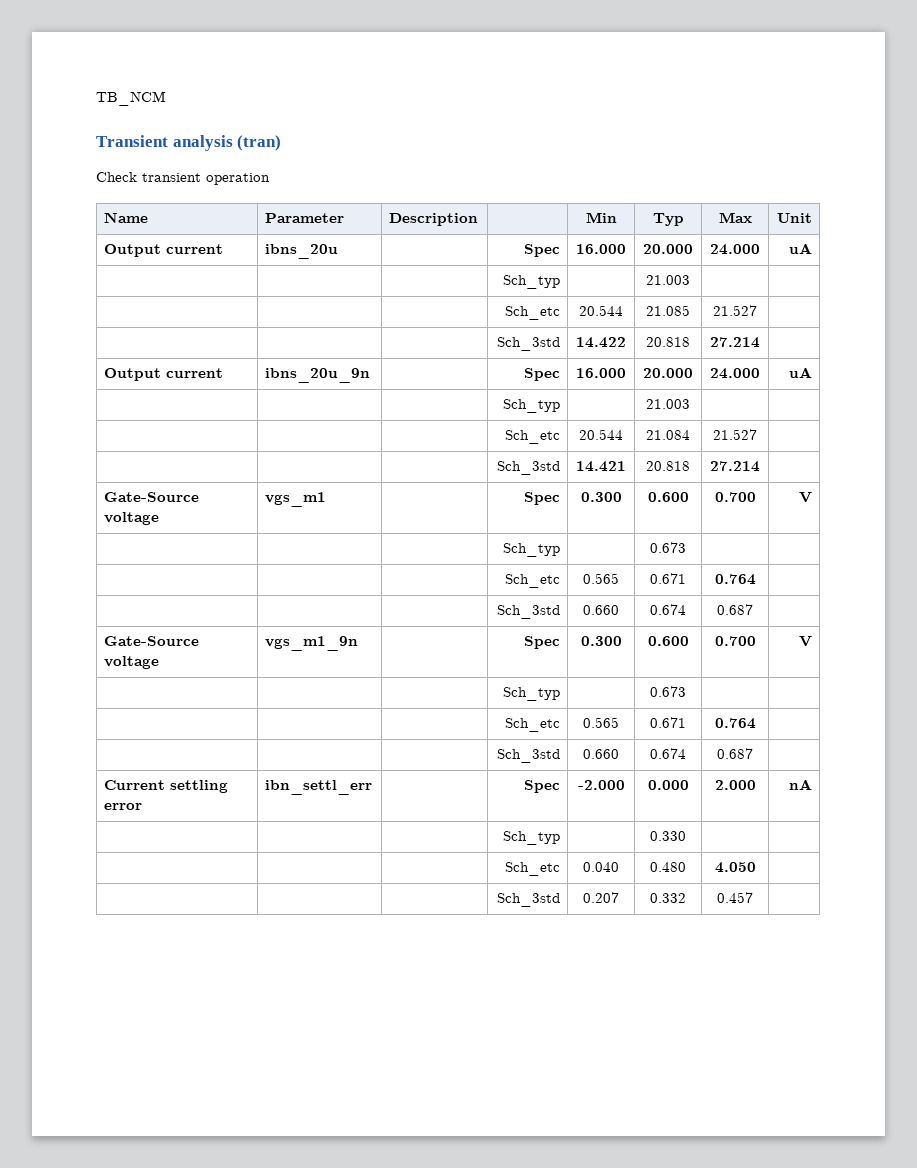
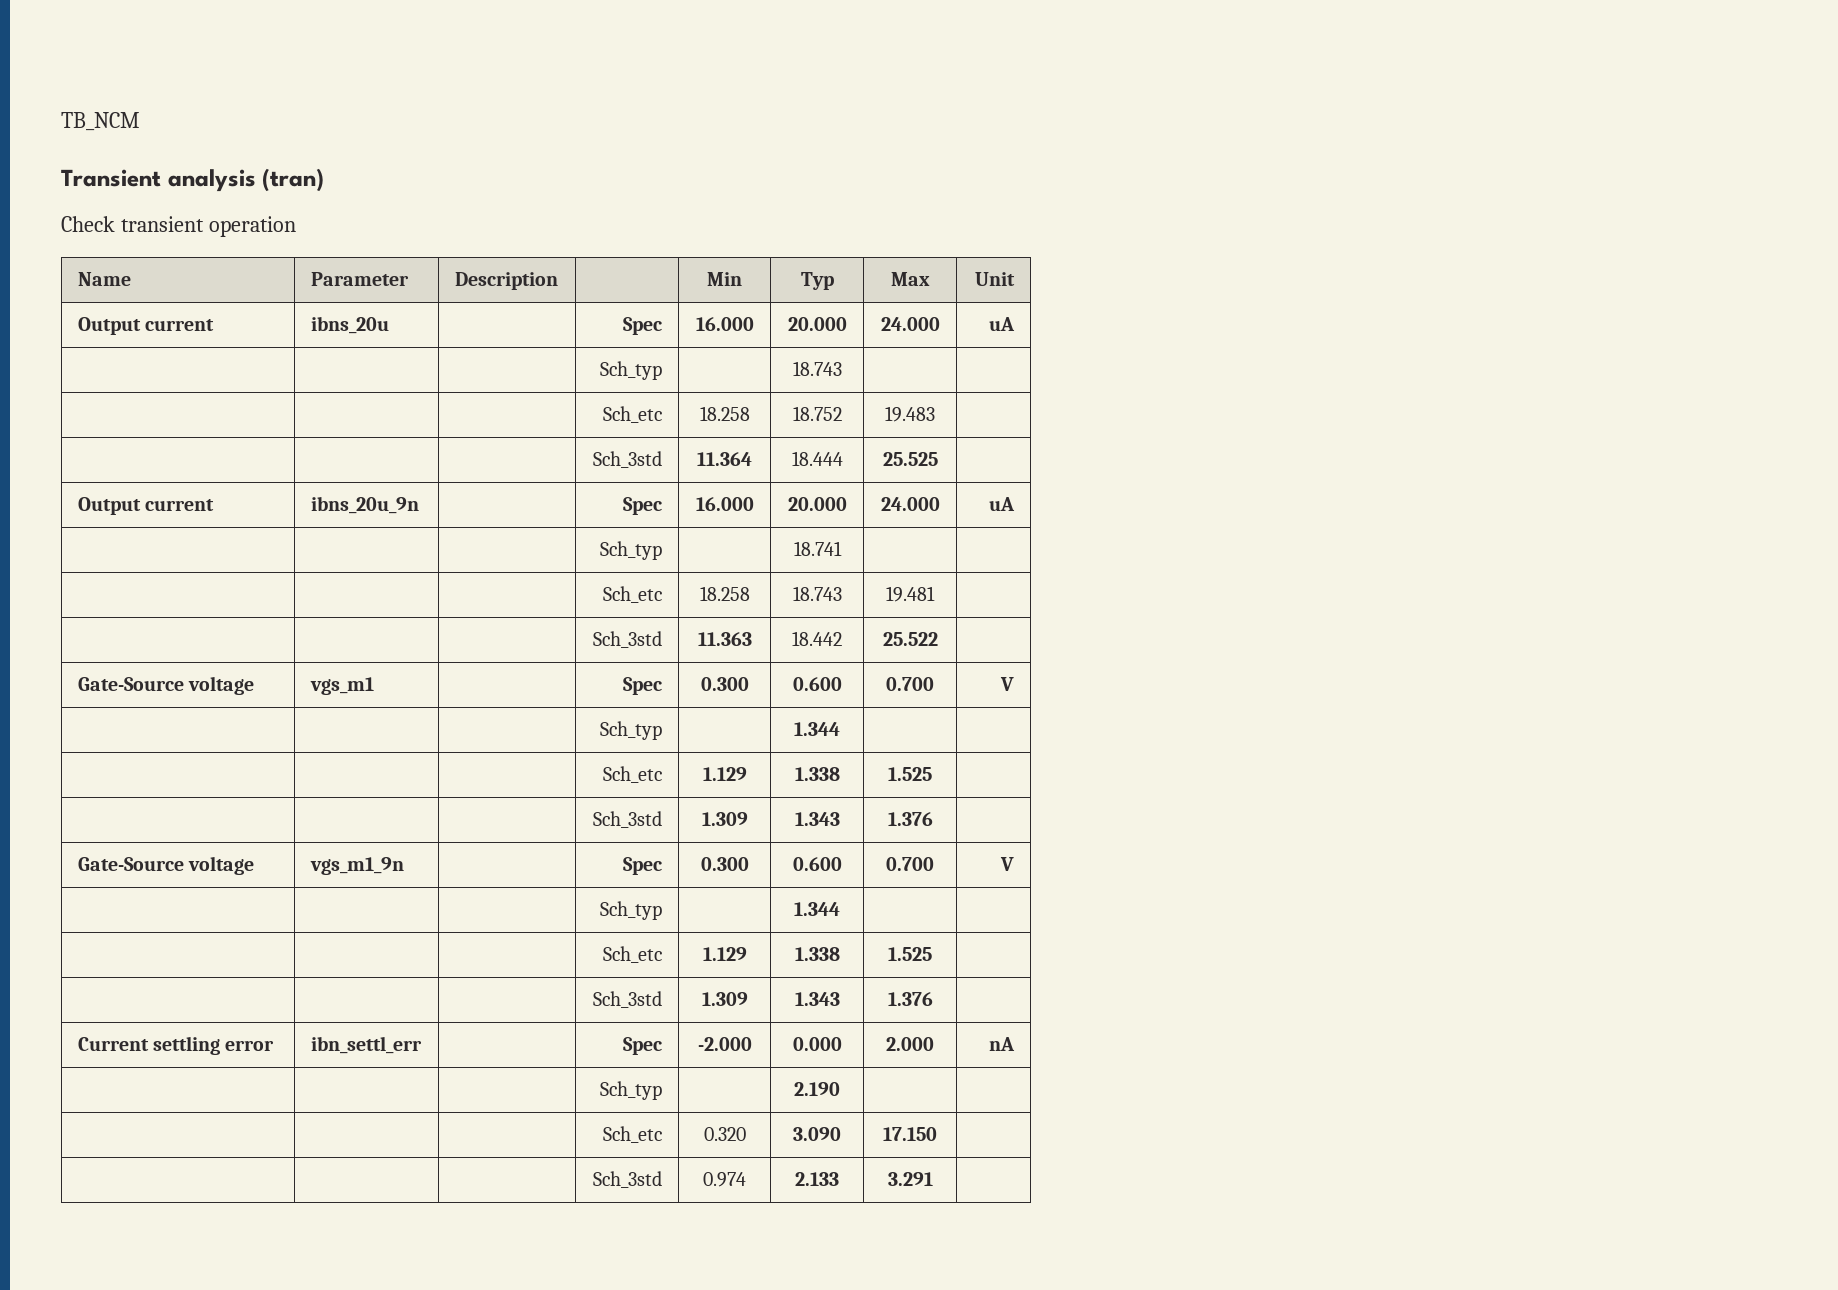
  Output current | ibns_20u | | Spec | 16.000 | 20.000 | 24.000 | uA
- | | | Sch_typ | | 21.003 | |
- | | | Sch_etc | 20.544 | 21.085 | 21.527 |
- | | | Sch_3std | 14.422 | 20.818 | 27.214 |
+ | | | Sch_typ | | 18.743 | |
+ | | | Sch_etc | 18.258 | 18.752 | 19.483 |
+ | | | Sch_3std | 11.364 | 18.444 | 25.525 |
  Output current | ibns_20u_9n | | Spec | 16.000 | 20.000 | 24.000 | uA
- | | | Sch_typ | | 21.003 | |
- | | | Sch_etc | 20.544 | 21.084 | 21.527 |
- | | | Sch_3std | 14.421 | 20.818 | 27.214 |
+ | | | Sch_typ | | 18.741 | |
+ | | | Sch_etc | 18.258 | 18.743 | 19.481 |
+ | | | Sch_3std | 11.363 | 18.442 | 25.522 |
  Gate-Source voltage | vgs_m1 | | Spec | 0.300 | 0.600 | 0.700 | V
- | | | Sch_typ | | 0.673 | |
- | | | Sch_etc | 0.565 | 0.671 | 0.764 |
- | | | Sch_3std | 0.660 | 0.674 | 0.687 |
+ | | | Sch_typ | | 1.344 | |
+ | | | Sch_etc | 1.129 | 1.338 | 1.525 |
+ | | | Sch_3std | 1.309 | 1.343 | 1.376 |
  Gate-Source voltage | vgs_m1_9n | | Spec | 0.300 | 0.600 | 0.700 | V
- | | | Sch_typ | | 0.673 | |
- | | | Sch_etc | 0.565 | 0.671 | 0.764 |
- | | | Sch_3std | 0.660 | 0.674 | 0.687 |
+ | | | Sch_typ | | 1.344 | |
+ | | | Sch_etc | 1.129 | 1.338 | 1.525 |
+ | | | Sch_3std | 1.309 | 1.343 | 1.376 |
- | | | Sch_typ | | 0.330 | |
- | | | Sch_etc | 0.040 | 0.480 | 4.050 |
- | | | Sch_3std | 0.207 | 0.332 | 0.457 |
+ | | | Sch_typ | | 2.190 | |
+ | | | Sch_etc | 0.320 | 3.090 | 17.150 |
+ | | | Sch_3std | 0.974 | 2.133 | 3.291 |

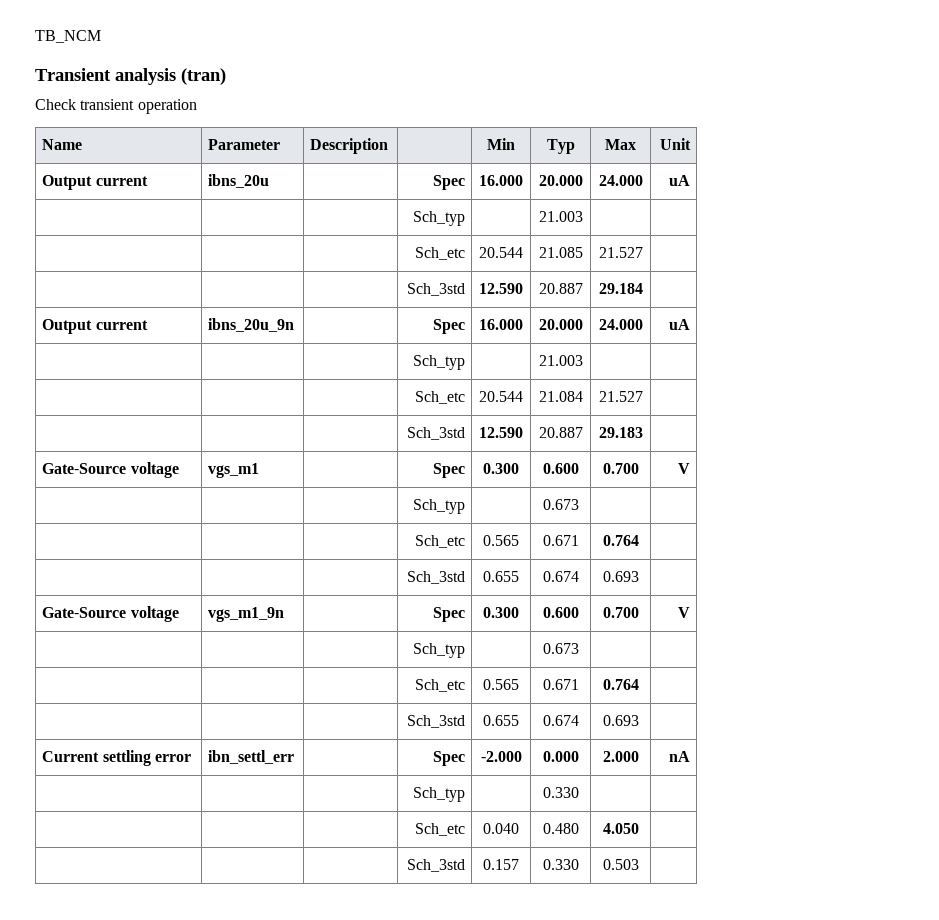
  Output current | ibns_20u | | Spec | 16.000 | 20.000 | 24.000 | uA
- | | | Sch_typ | | 18.743 | |
- | | | Sch_etc | 18.258 | 18.752 | 19.483 |
- | | | Sch_3std | 11.364 | 18.444 | 25.525 |
+ | | | Sch_typ | | 21.003 | |
+ | | | Sch_etc | 20.544 | 21.085 | 21.527 |
+ | | | Sch_3std | 12.590 | 20.887 | 29.184 |
  Output current | ibns_20u_9n | | Spec | 16.000 | 20.000 | 24.000 | uA
- | | | Sch_typ | | 18.741 | |
- | | | Sch_etc | 18.258 | 18.743 | 19.481 |
- | | | Sch_3std | 11.363 | 18.442 | 25.522 |
+ | | | Sch_typ | | 21.003 | |
+ | | | Sch_etc | 20.544 | 21.084 | 21.527 |
+ | | | Sch_3std | 12.590 | 20.887 | 29.183 |
  Gate-Source voltage | vgs_m1 | | Spec | 0.300 | 0.600 | 0.700 | V
- | | | Sch_typ | | 1.344 | |
- | | | Sch_etc | 1.129 | 1.338 | 1.525 |
- | | | Sch_3std | 1.309 | 1.343 | 1.376 |
+ | | | Sch_typ | | 0.673 | |
+ | | | Sch_etc | 0.565 | 0.671 | 0.764 |
+ | | | Sch_3std | 0.655 | 0.674 | 0.693 |
  Gate-Source voltage | vgs_m1_9n | | Spec | 0.300 | 0.600 | 0.700 | V
- | | | Sch_typ | | 1.344 | |
- | | | Sch_etc | 1.129 | 1.338 | 1.525 |
- | | | Sch_3std | 1.309 | 1.343 | 1.376 |
+ | | | Sch_typ | | 0.673 | |
+ | | | Sch_etc | 0.565 | 0.671 | 0.764 |
+ | | | Sch_3std | 0.655 | 0.674 | 0.693 |
- | | | Sch_typ | | 2.190 | |
- | | | Sch_etc | 0.320 | 3.090 | 17.150 |
- | | | Sch_3std | 0.974 | 2.133 | 3.291 |
+ | | | Sch_typ | | 0.330 | |
+ | | | Sch_etc | 0.040 | 0.480 | 4.050 |
+ | | | Sch_3std | 0.157 | 0.330 | 0.503 |

